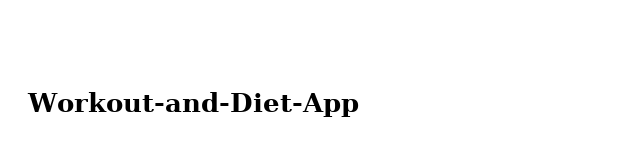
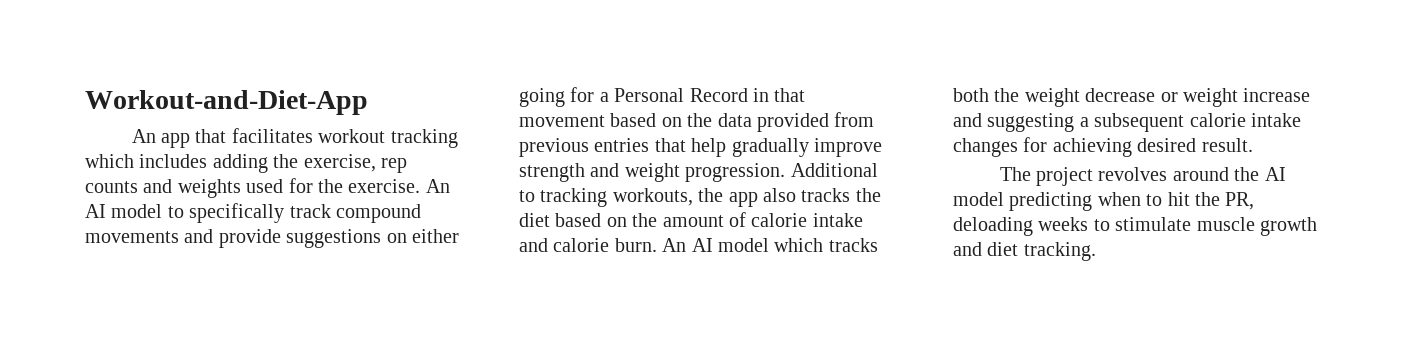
+ An app that facilitates workout tracking which includes adding the exercise, rep counts and weights used for the exercise. An AI model to specifically track compound movements and provide suggestions on either going for a Personal Record in that movement based on the data provided from previous entries that help gradually improve strength and weight progression. Additional to tracking workouts, the app also tracks the diet based on the amount of calorie intake and calorie burn. An AI model which tracks both the weight decrease or weight increase and suggesting a subsequent calorie intake changes for achieving desired result.
+ The project revolves around the AI model predicting when to hit the PR, deloading weeks to stimulate muscle growth and diet tracking.

